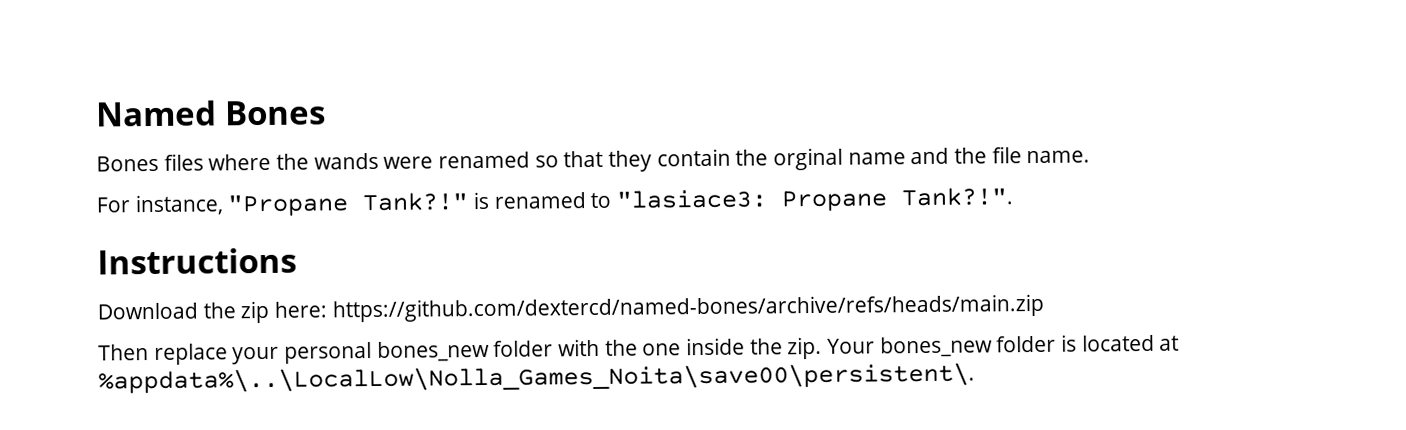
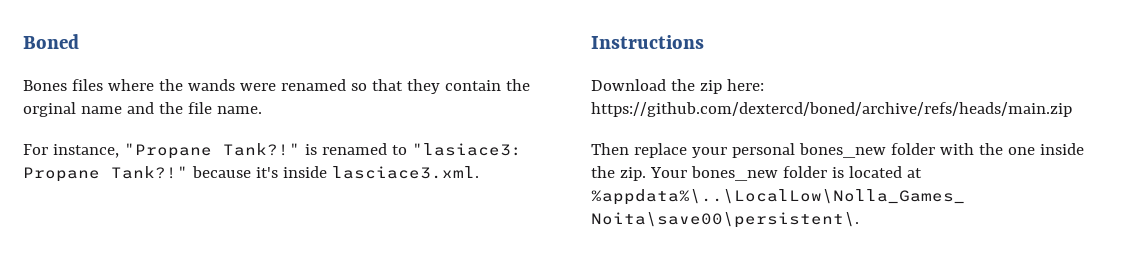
- Named Bones
+ Boned
- For instance, "Propane Tank?!" is renamed to "lasiace3: Propane Tank?!".
+ For instance, "Propane Tank?!" is renamed to "lasiace3: Propane Tank?!" because it's inside lasciace3.xml.
- Download the zip here: https://github.com/dextercd/named-bones/archive/refs/heads/main.zip
+ Download the zip here: https://github.com/dextercd/boned/archive/refs/heads/main.zip

